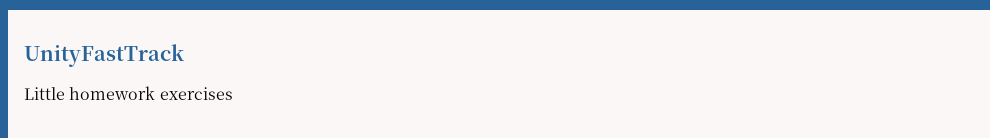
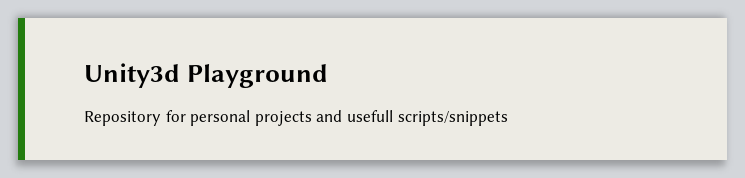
- UnityFastTrack
- Little homework exercises
+ Unity3d Playground
+ Repository for personal projects and usefull scripts/snippets

